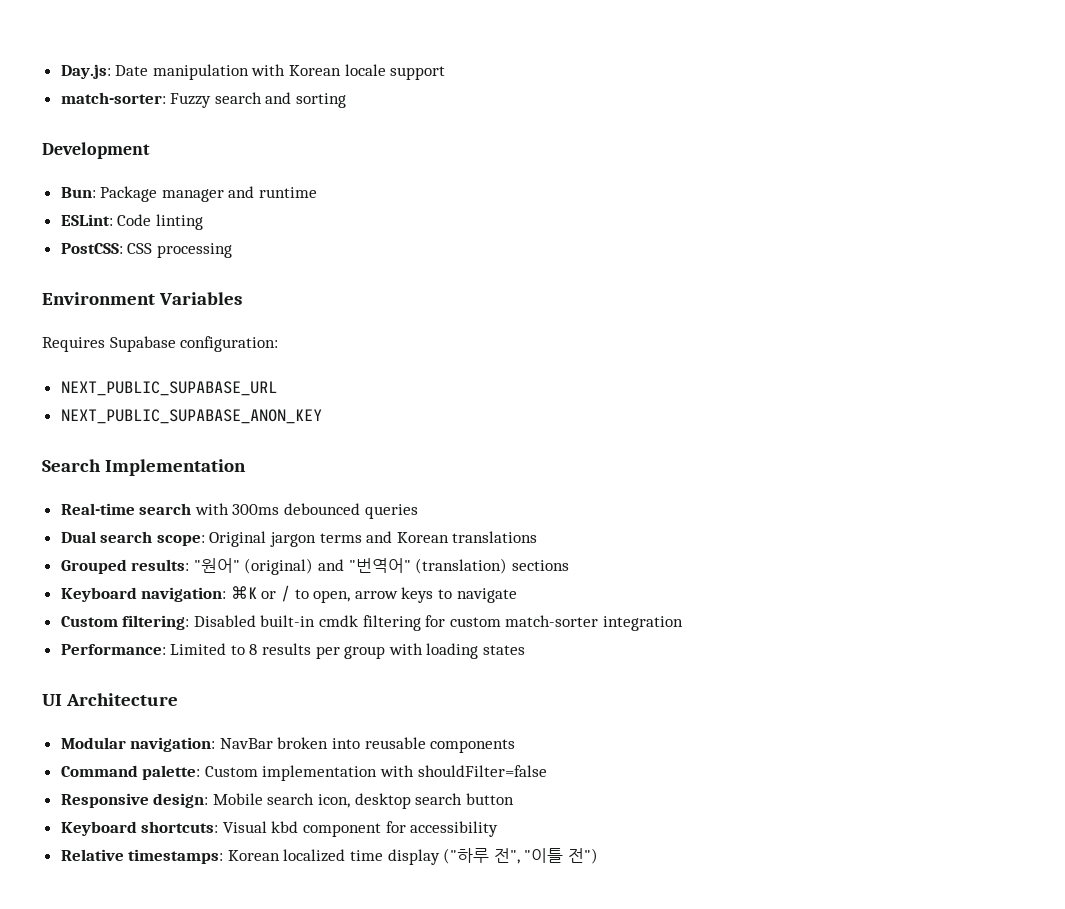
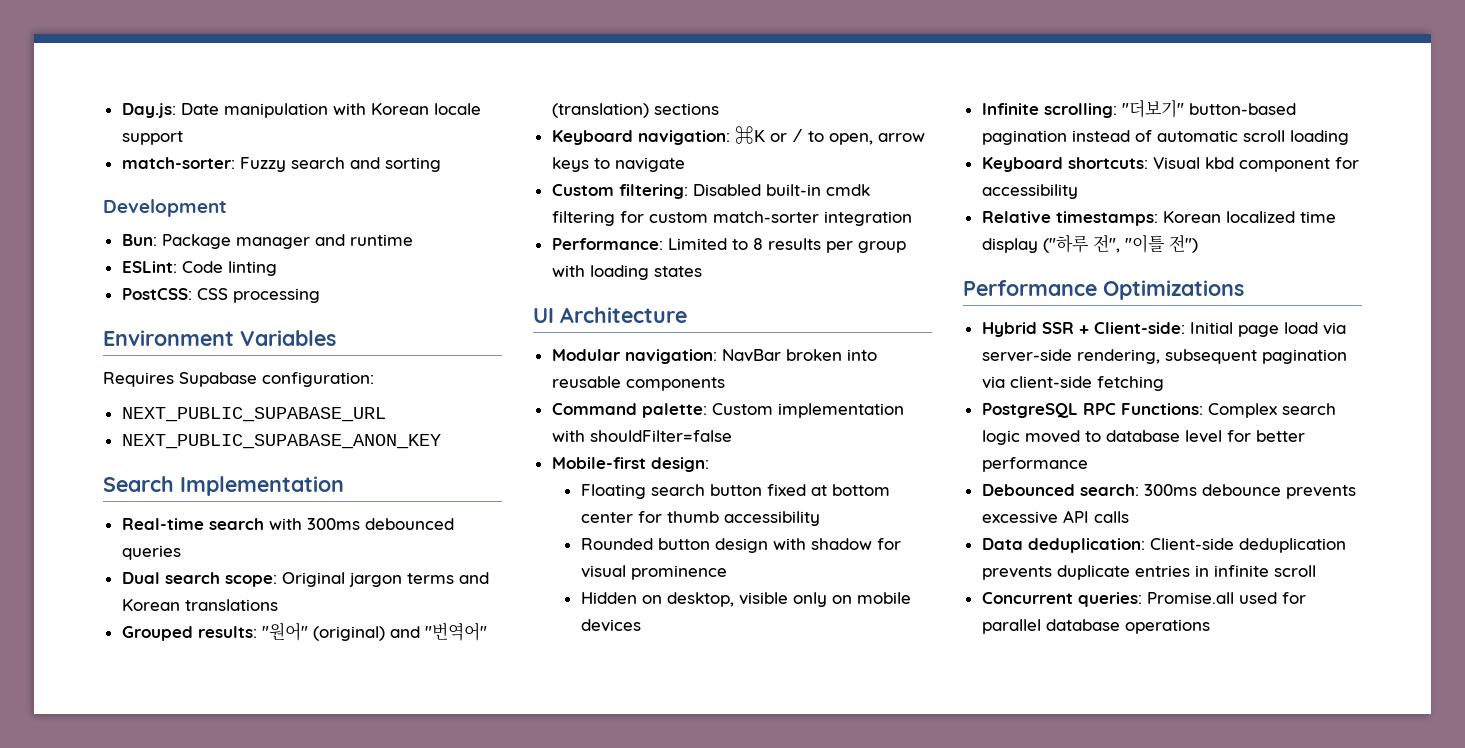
- Responsive design: Mobile search icon, desktop search button
+ Mobile-first design:
+ Floating search button fixed at bottom center for thumb accessibility
+ Rounded button design with shadow for visual prominence
+ Hidden on desktop, visible only on mobile devices
+ Infinite scrolling: "더보기" button-based pagination instead of automatic scroll loading
+ Performance Optimizations
+ Hybrid SSR + Client-side: Initial page load via server-side rendering, subsequent pagination via client-side fetching
+ PostgreSQL RPC Functions: Complex search logic moved to database level for better performance
+ Debounced search: 300ms debounce prevents excessive API calls
+ Data deduplication: Client-side deduplication prevents duplicate entries in infinite scroll
+ Concurrent queries: Promise.all used for parallel database operations

